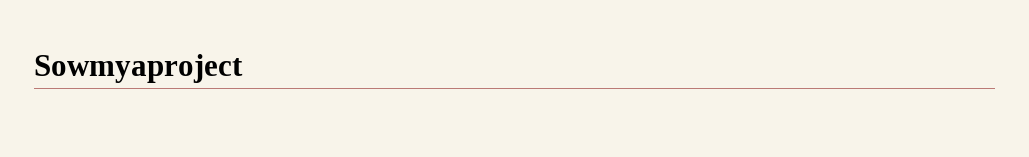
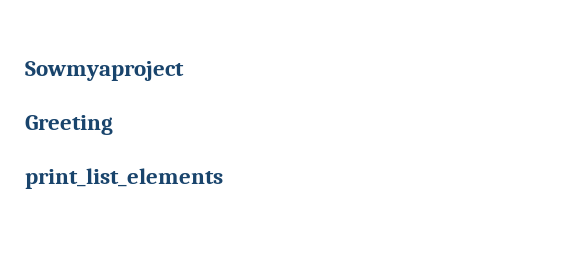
+ Greeting
+ print_list_elements

